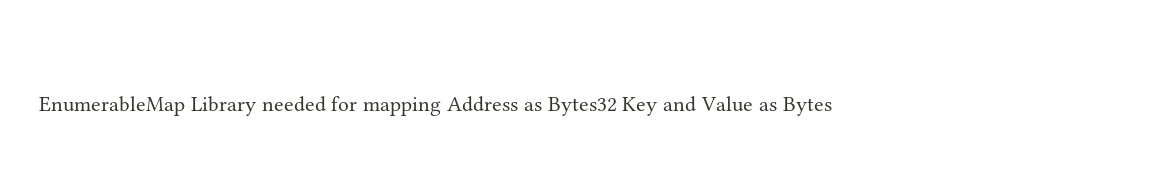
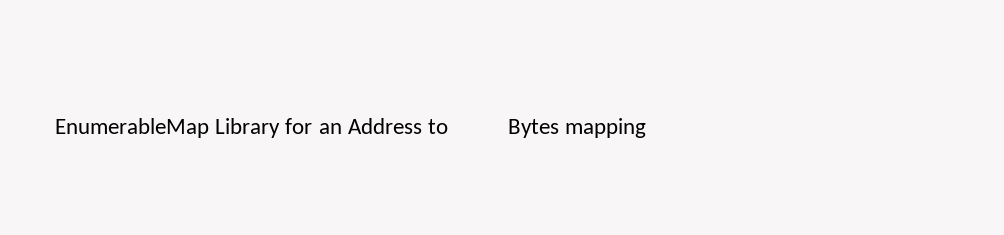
- EnumerableMap Library needed for mapping Address as Bytes32 Key and Value as Bytes
+ EnumerableMap Library for an Address to Bytes mapping

